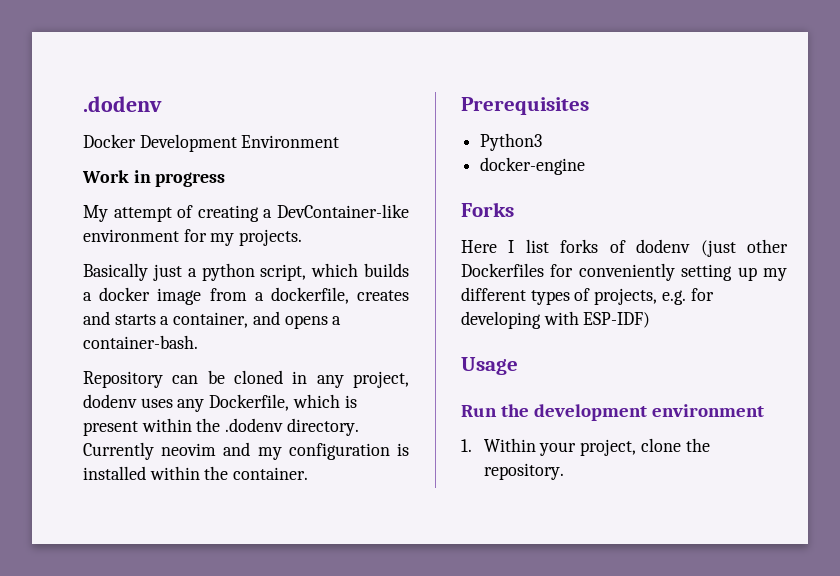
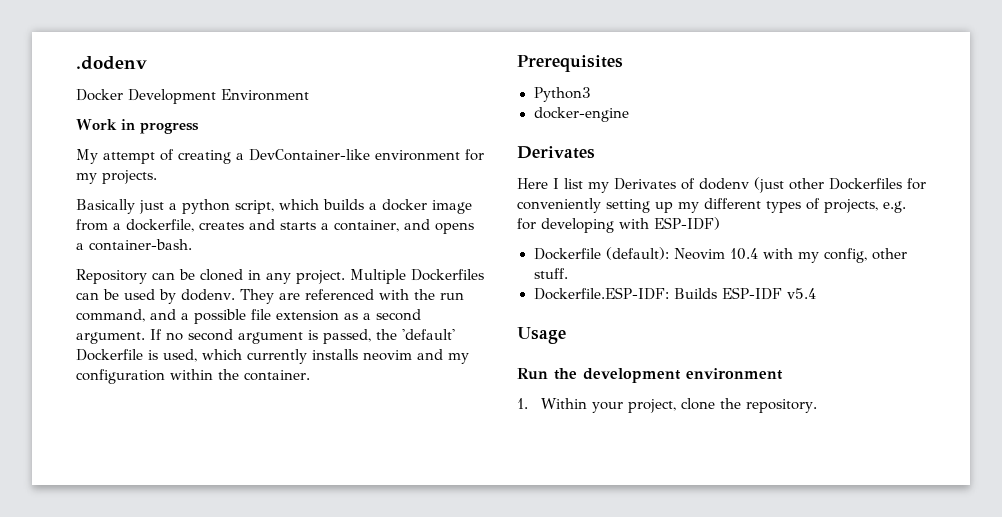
- Repository can be cloned in any project, dodenv uses any Dockerfile, which is present within the .dodenv directory. Currently neovim and my configuration is installed within the container.
+ Repository can be cloned in any project. Multiple Dockerfiles can be used by dodenv. They are referenced with the run command, and a possible file extension as a second argument. If no second argument is passed, the 'default' Dockerfile is used, which currently installs neovim and my configuration within the container.
  docker-engine
- Forks
+ Derivates
- Here I list forks of dodenv (just other Dockerfiles for conveniently setting up my different types of projects, e.g. for developing with ESP-IDF)
+ Here I list my Derivates of dodenv (just other Dockerfiles for conveniently setting up my different types of projects, e.g. for developing with ESP-IDF)
+ Dockerfile (default): Neovim 10.4 with my config, other stuff.
+ Dockerfile.ESP-IDF: Builds ESP-IDF v5.4

